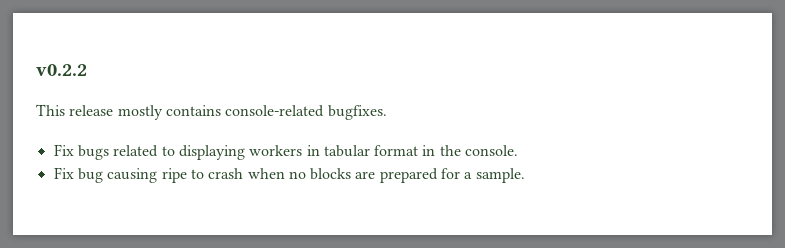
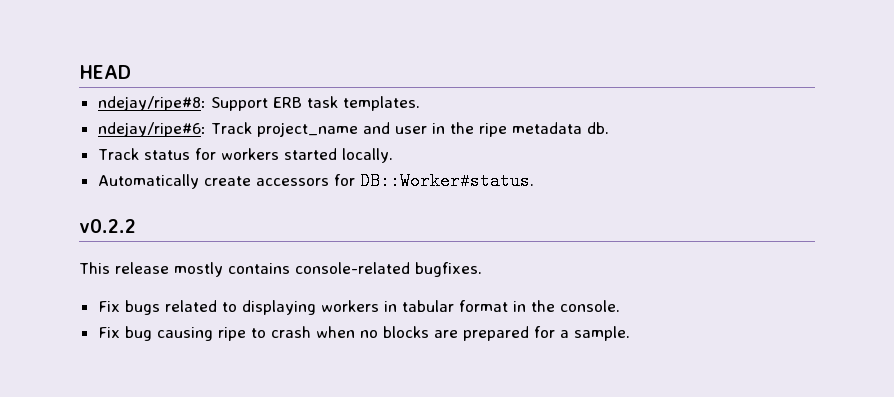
+ HEAD
+ ndejay/ripe#8: Support ERB task templates.
+ ndejay/ripe#6: Track project_name and user in the ripe metadata db.
+ Track status for workers started locally.
+ Automatically create accessors for DB::Worker#status.

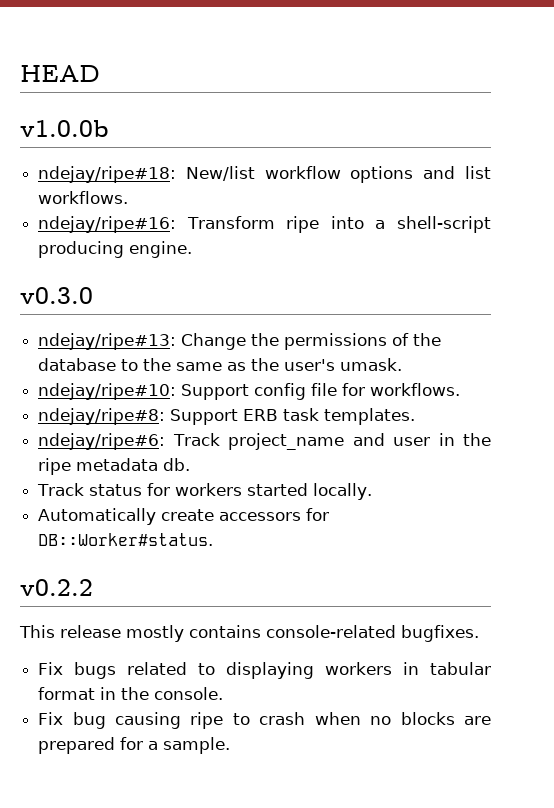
+ v1.0.0b
+ ndejay/ripe#18: New/list workflow options and list workflows.
+ ndejay/ripe#16: Transform ripe into a shell-script producing engine.
+ v0.3.0
+ ndejay/ripe#13: Change the permissions of the database to the same as the user's umask.
+ ndejay/ripe#10: Support config file for workflows.

